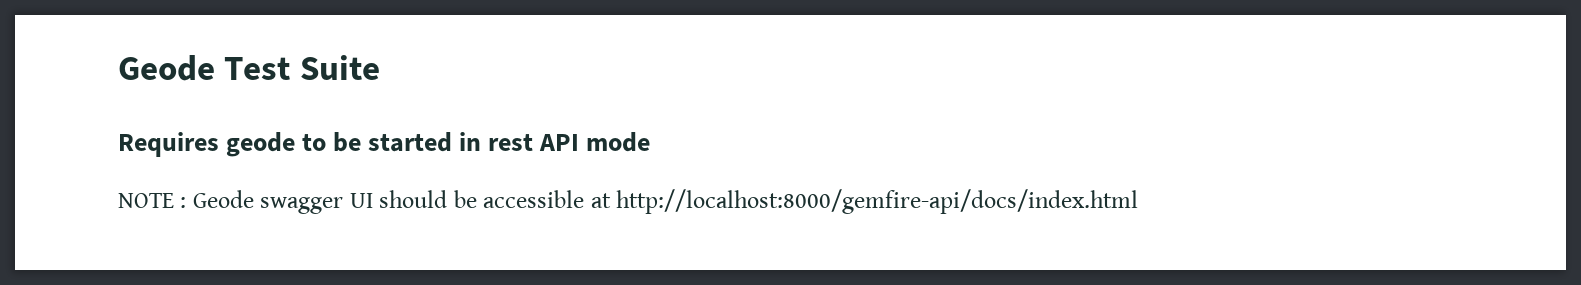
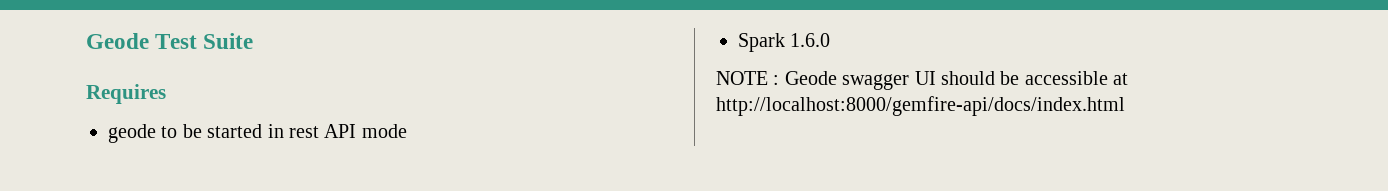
- Requires geode to be started in rest API mode
+ Requires
+ geode to be started in rest API mode
+ Spark 1.6.0

